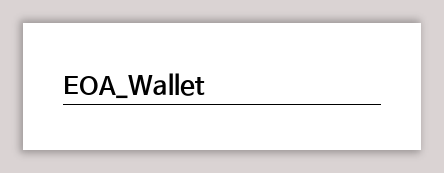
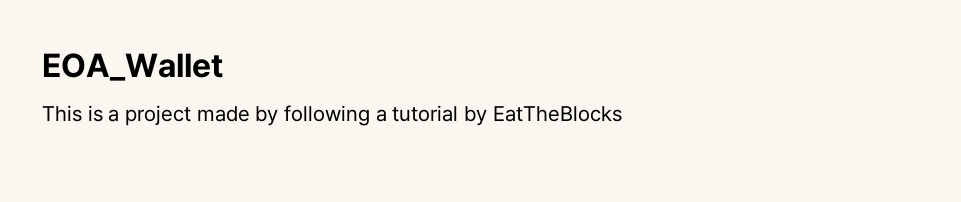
+ This is a project made by following a tutorial by EatTheBlocks

